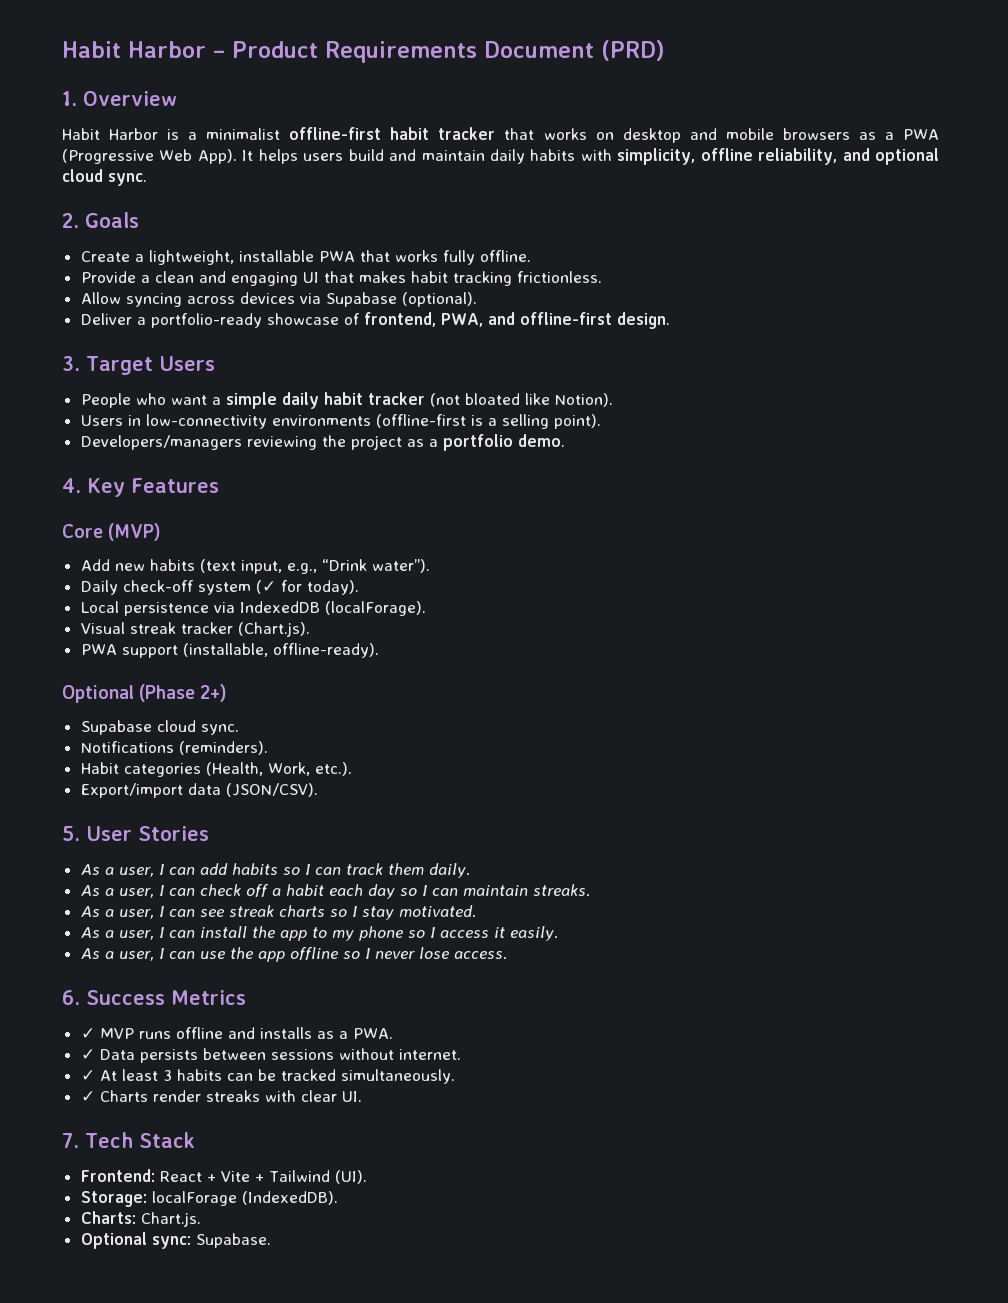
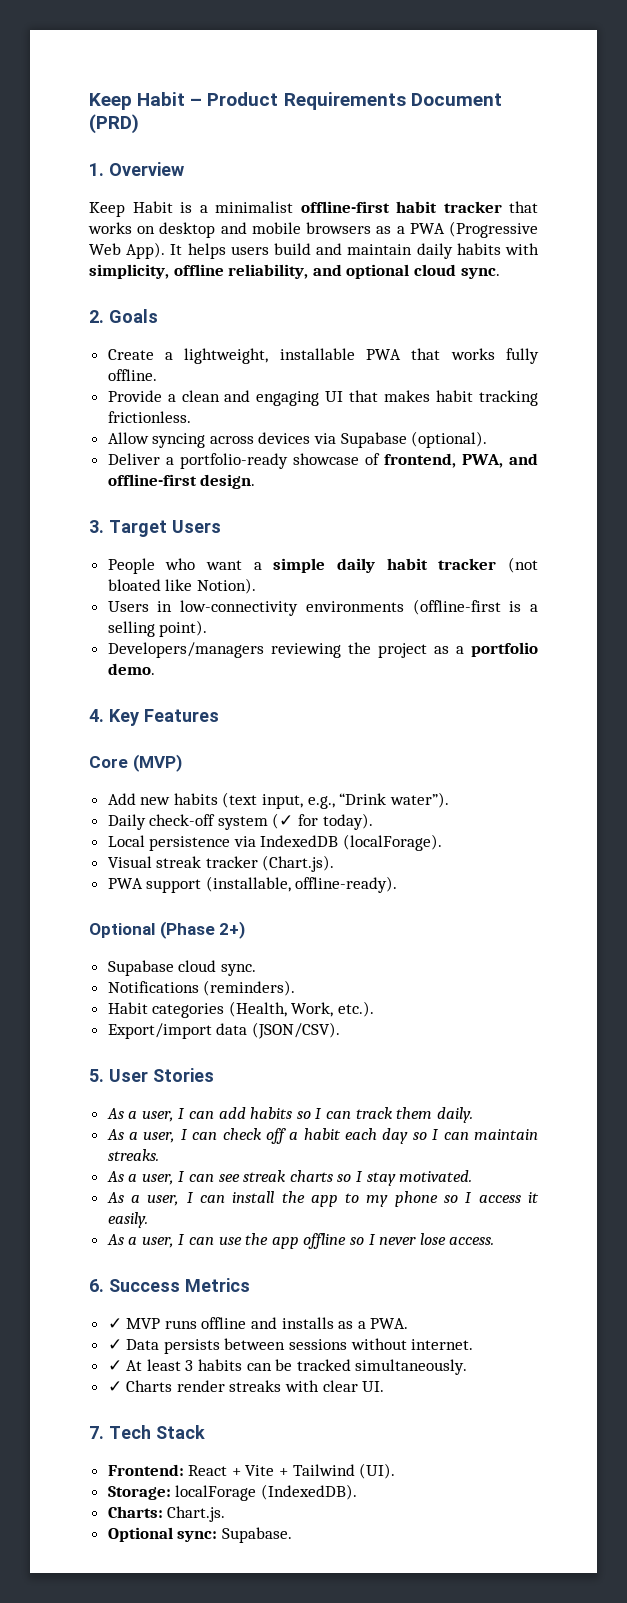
- Habit Harbor – Product Requirements Document (PRD)
+ Keep Habit – Product Requirements Document (PRD)
- Habit Harbor is a minimalist offline-first habit tracker that works on desktop and mobile browsers as a PWA (Progressive Web App).
+ Keep Habit is a minimalist offline-first habit tracker that works on desktop and mobile browsers as a PWA (Progressive Web App).

